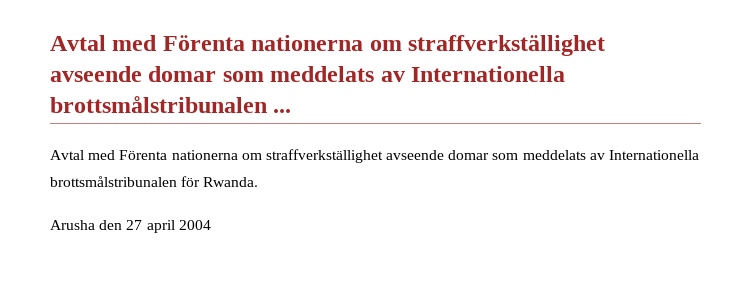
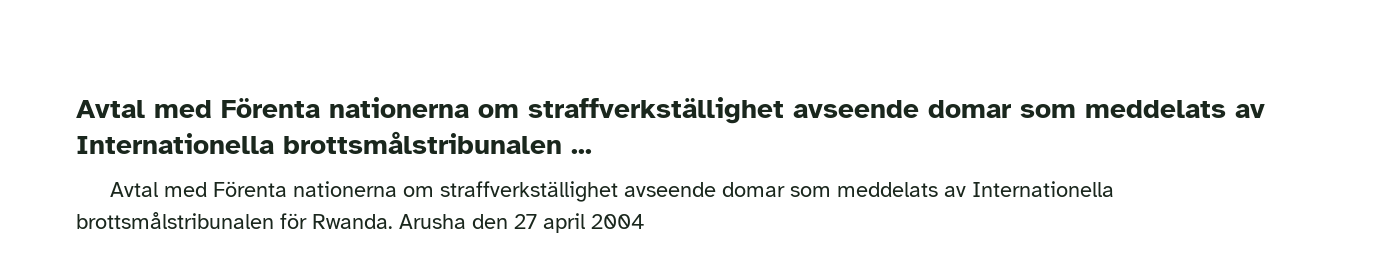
- Avtal med Förenta nationerna om straffverkställighet avseende domar som meddelats av Internationella brottsmålstribunalen för Rwanda.
- Arusha den 27 april 2004
+ Avtal med Förenta nationerna om straffverkställighet avseende domar som meddelats av Internationella brottsmålstribunalen för Rwanda. Arusha den 27 april 2004

